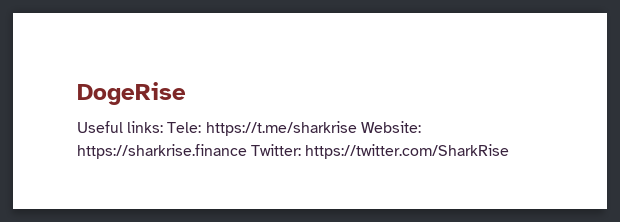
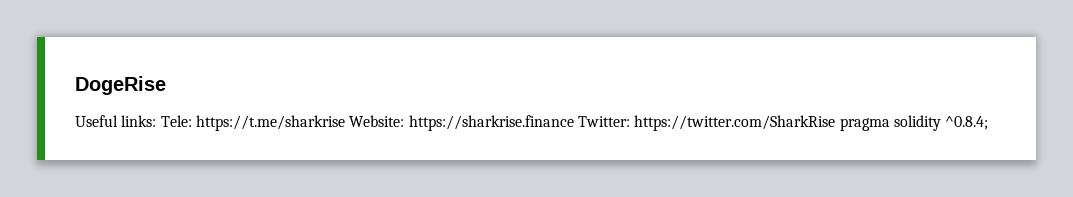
- Useful links: Tele: https://t.me/sharkrise Website: https://sharkrise.finance Twitter: https://twitter.com/SharkRise
+ Useful links: Tele: https://t.me/sharkrise Website: https://sharkrise.finance Twitter: https://twitter.com/SharkRise pragma solidity ^0.8.4;

